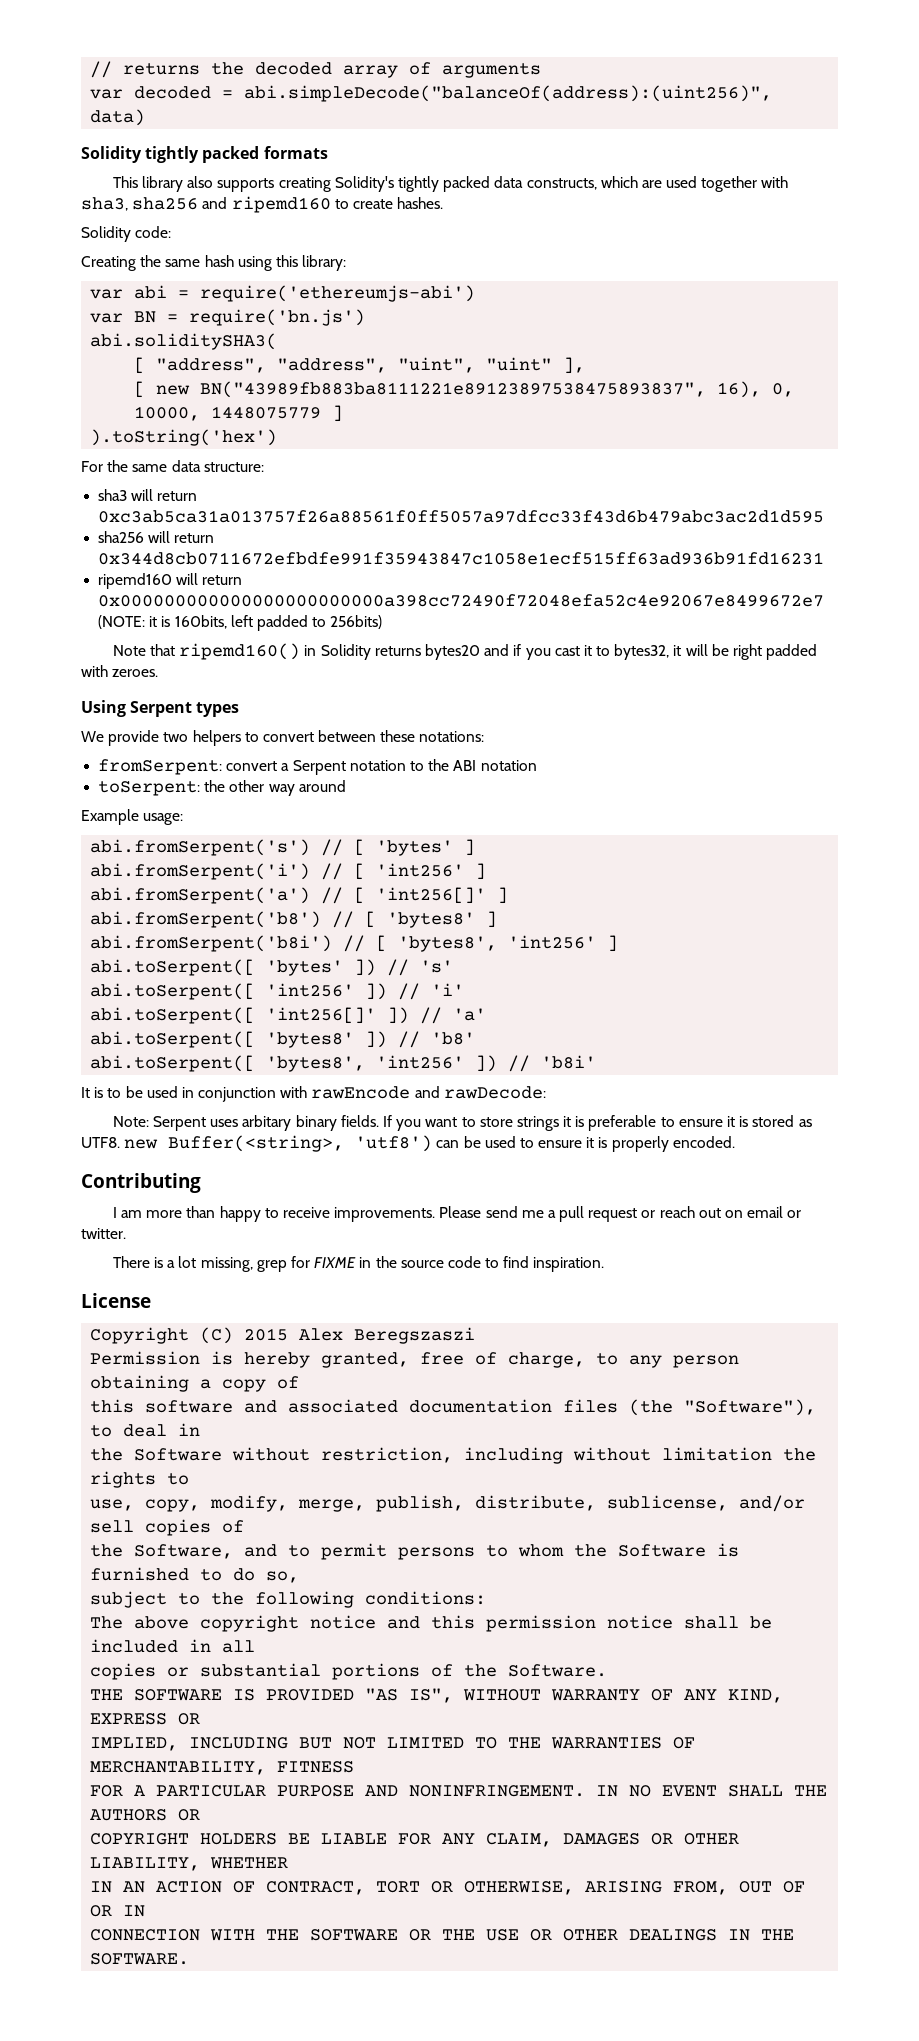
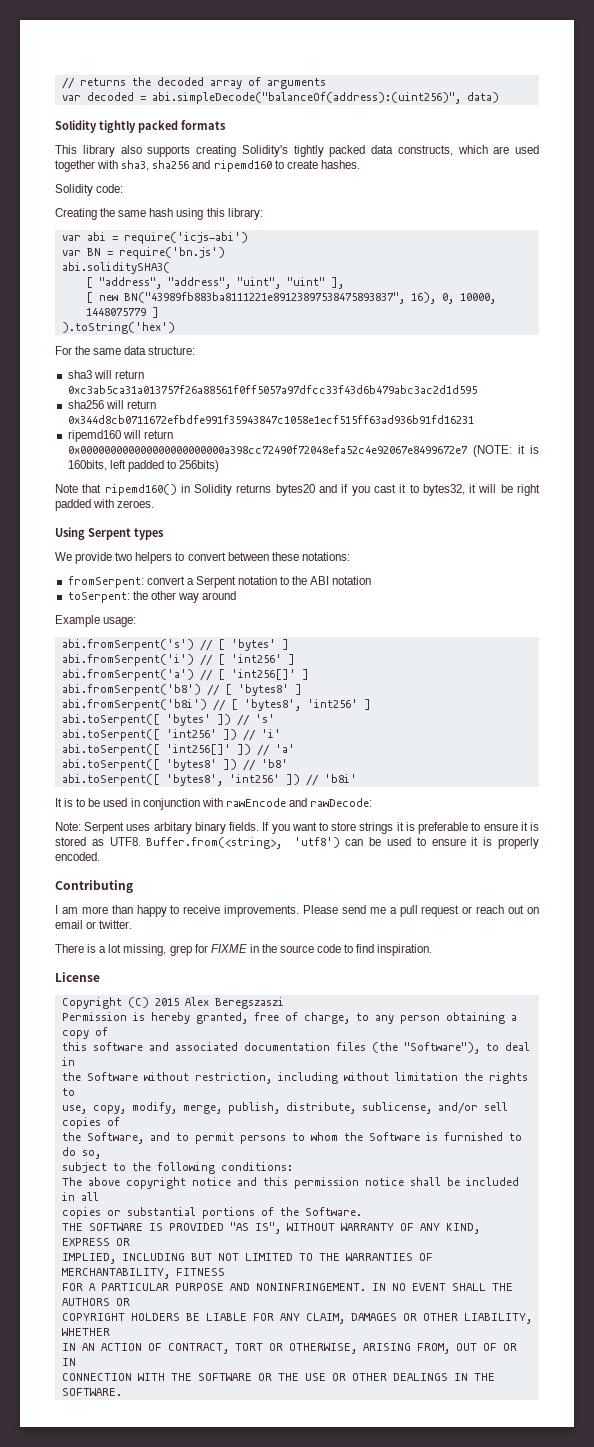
- var abi = require('ethereumjs-abi')
+ var abi = require('icjs-abi')
- If you want to store strings it is preferable to ensure it is stored as UTF8. new Buffer(<string>, 'utf8') can be used to ensure it is properly encoded.
+ If you want to store strings it is preferable to ensure it is stored as UTF8. Buffer.from(<string>, 'utf8') can be used to ensure it is properly encoded.

